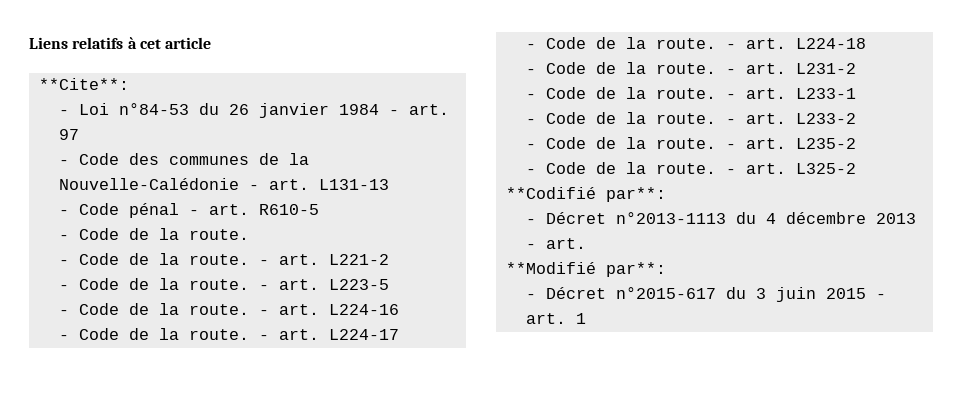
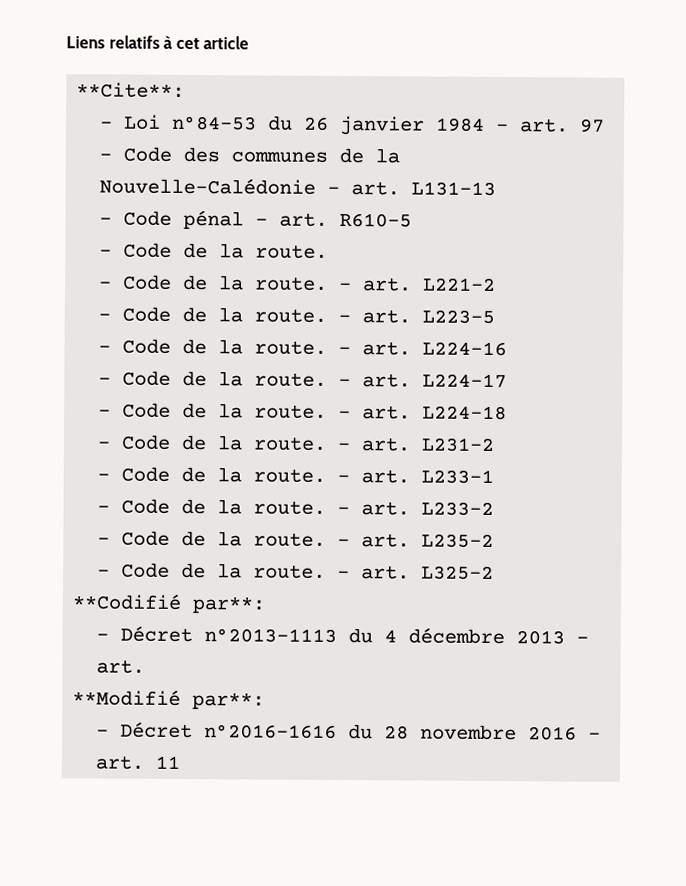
- - Décret n°2015-617 du 3 juin 2015 - art. 1
+ - Décret n°2016-1616 du 28 novembre 2016 - art. 11

